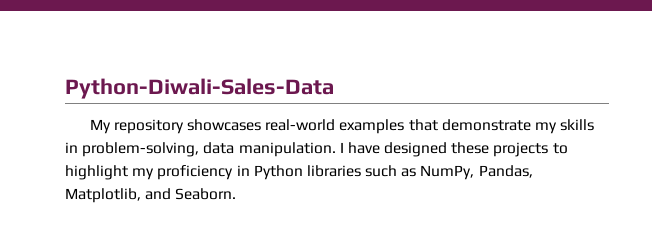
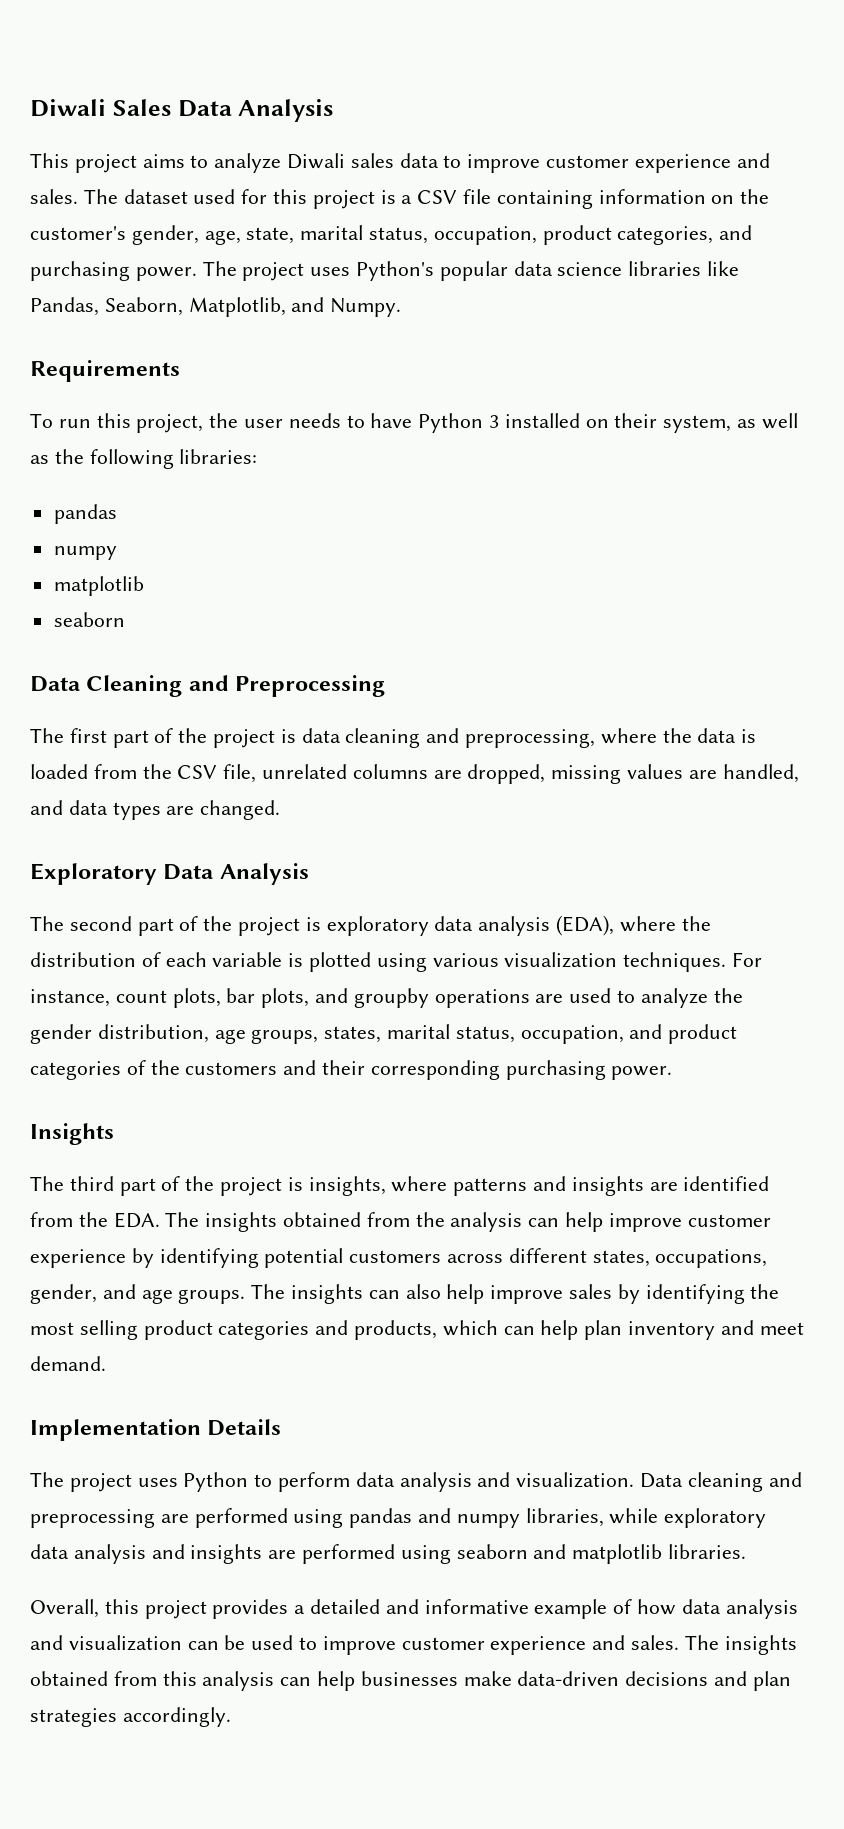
- Python-Diwali-Sales-Data
- My repository showcases real-world examples that demonstrate my skills in problem-solving, data manipulation. I have designed these projects to highlight my proficiency in Python libraries such as NumPy, Pandas, Matplotlib, and Seaborn.
+ Diwali Sales Data Analysis
+ This project aims to analyze Diwali sales data to improve customer experience and sales. The dataset used for this project is a CSV file containing information on the customer's gender, age, state, marital status, occupation, product categories, and purchasing power. The project uses Python's popular data science libraries like Pandas, Seaborn, Matplotlib, and Numpy.
+ Requirements
+ To run this project, the user needs to have Python 3 installed on their system, as well as the following libraries:
+ pandas
+ numpy
+ matplotlib
+ seaborn
+ Data Cleaning and Preprocessing
+ The first part of the project is data cleaning and preprocessing, where the data is loaded from the CSV file, unrelated columns are dropped, missing values are handled, and data types are changed.
+ Exploratory Data Analysis
+ The second part of the project is exploratory data analysis (EDA), where the distribution of each variable is plotted using various visualization techniques. For instance, count plots, bar plots, and groupby operations are used to analyze the gender distribution, age groups, states, marital status, occupation, and product categories of the customers and their corresponding purchasing power.
+ Insights
+ The third part of the project is insights, where patterns and insights are identified from the EDA. The insights obtained from the analysis can help improve customer experience by identifying potential customers across different states, occupations, gender, and age groups. The insights can also help improve sales by identifying the most selling product categories and products, which can help plan inventory and meet demand.
+ Implementation Details
+ The project uses Python to perform data analysis and visualization. Data cleaning and preprocessing are performed using pandas and numpy libraries, while exploratory data analysis and insights are performed using seaborn and matplotlib libraries.
+ Overall, this project provides a detailed and informative example of how data analysis and visualization can be used to improve customer experience and sales. The insights obtained from this analysis can help businesses make data-driven decisions and plan strategies accordingly.

